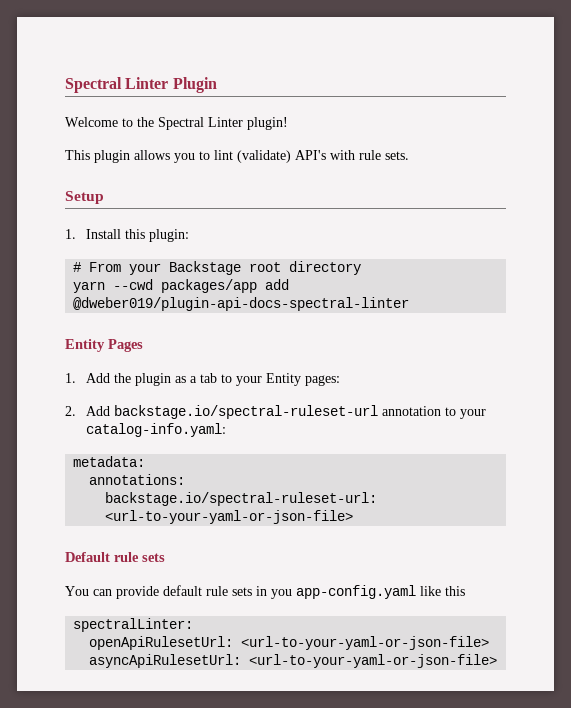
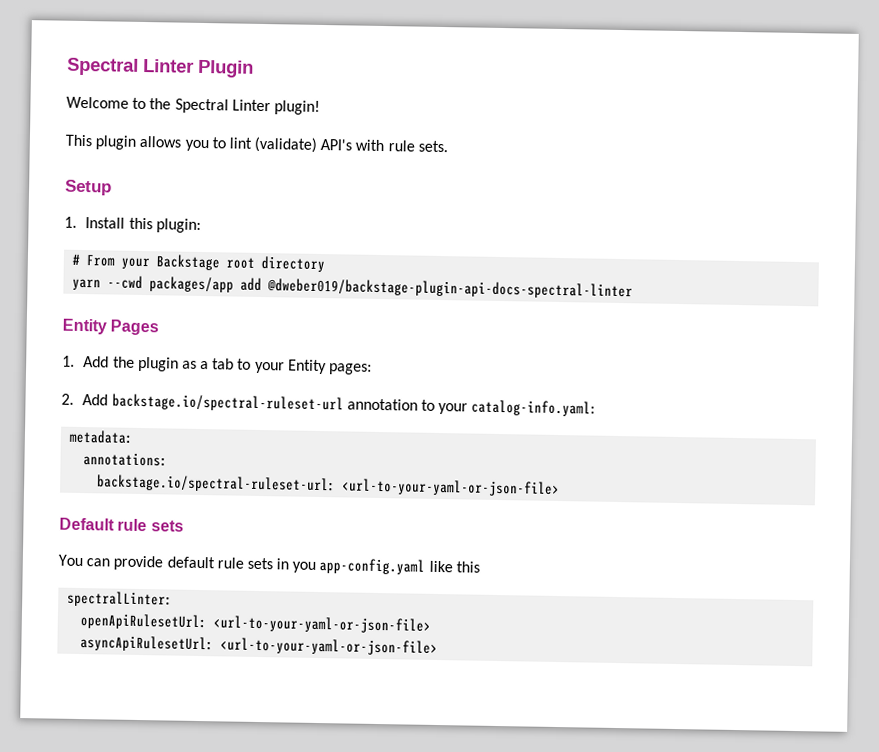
- yarn --cwd packages/app add @dweber019/plugin-api-docs-spectral-linter
+ yarn --cwd packages/app add @dweber019/backstage-plugin-api-docs-spectral-linter

